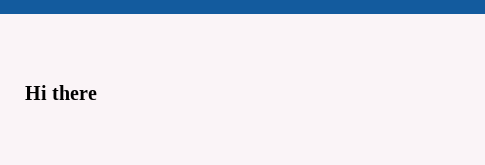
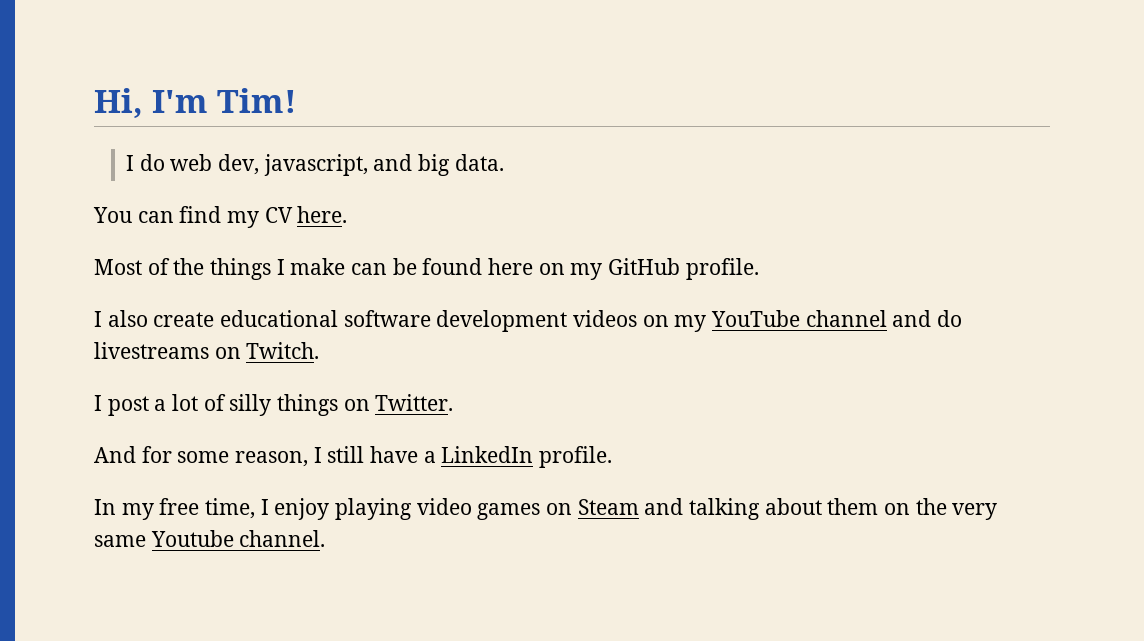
- Hi there
+ Hi, I'm Tim!
+ I do web dev, javascript, and big data.
+ You can find my CV here.
+ Most of the things I make can be found here on my GitHub profile.
+ I also create educational software development videos on my YouTube channel and do livestreams on Twitch.
+ I post a lot of silly things on Twitter.
+ And for some reason, I still have a LinkedIn profile.
+ In my free time, I enjoy playing video games on Steam and talking about them on the very same Youtube channel.

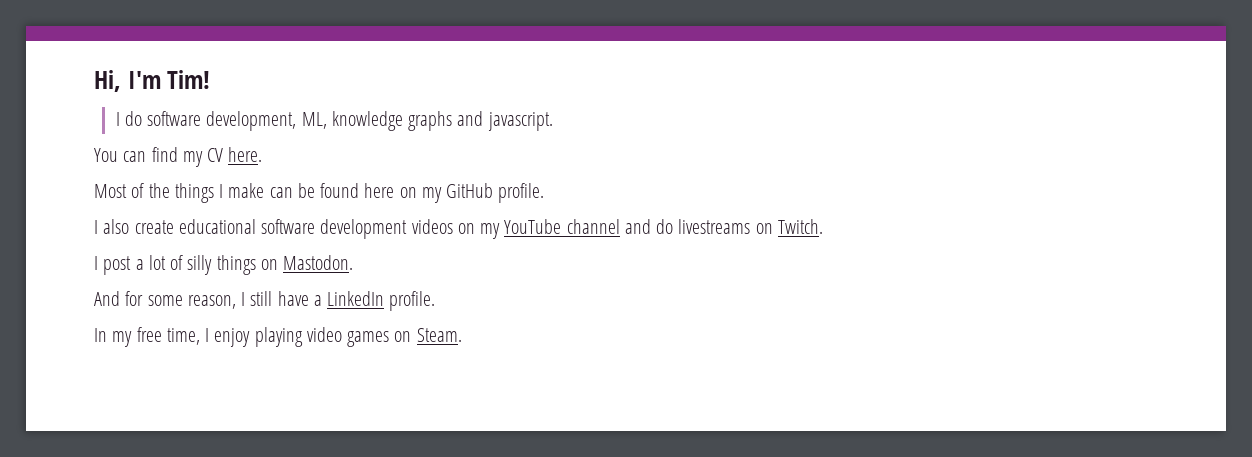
- I do web dev, javascript, and big data.
+ I do software development, ML, knowledge graphs and javascript.
- I post a lot of silly things on Twitter.
+ I post a lot of silly things on Mastodon.
- In my free time, I enjoy playing video games on Steam and talking about them on the very same Youtube channel.
+ In my free time, I enjoy playing video games on Steam.

